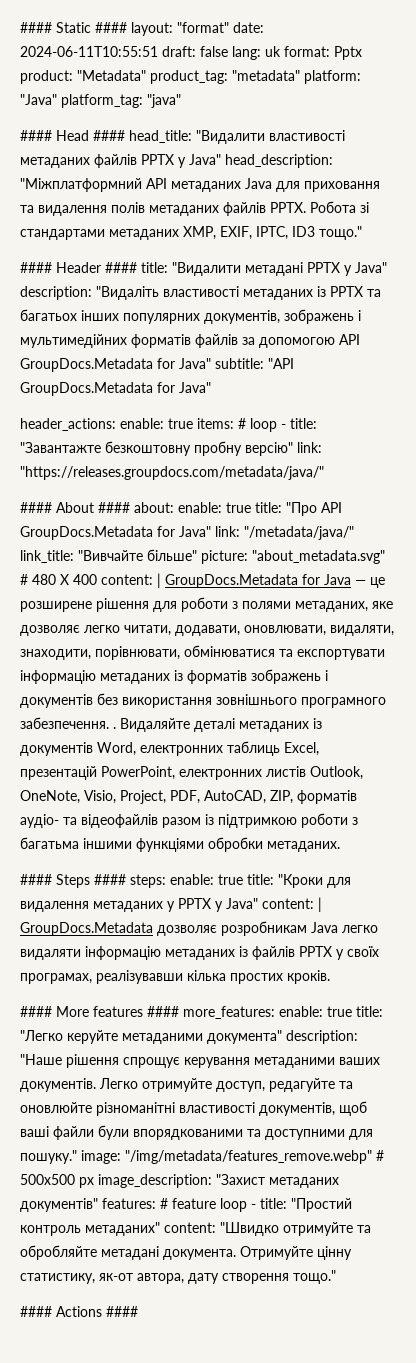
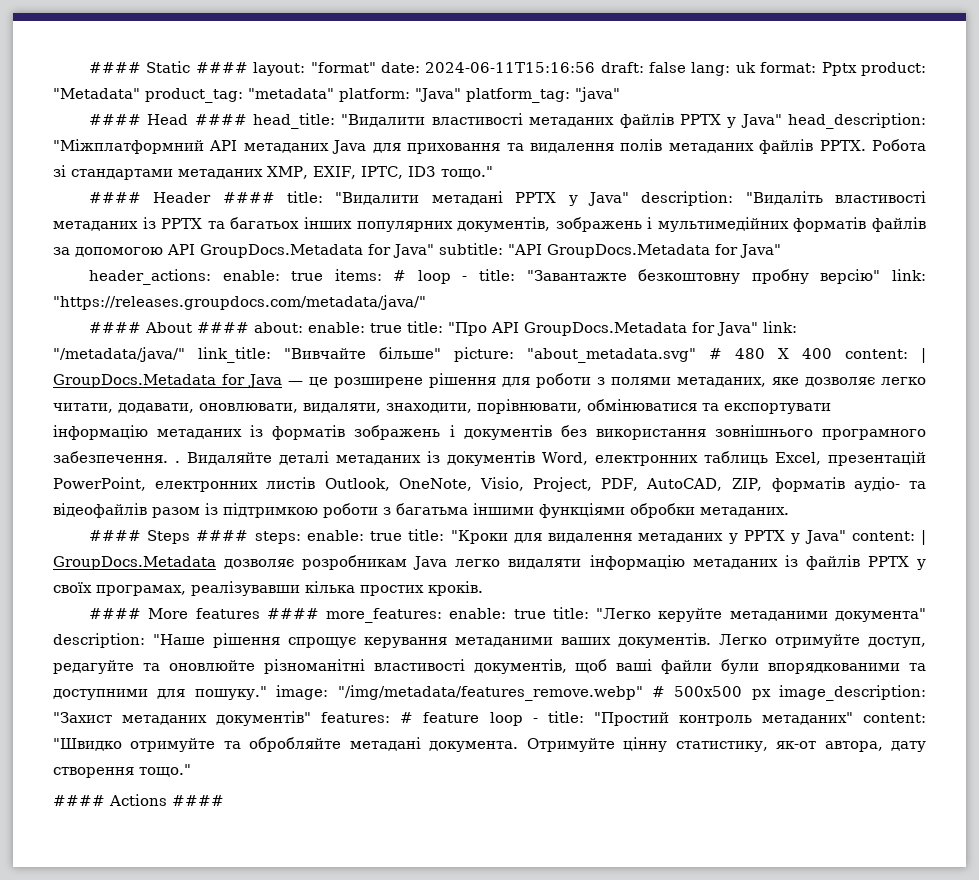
- #### Static #### layout: "format" date: 2024-06-11T10:55:51 draft: false lang: uk format: Pptx product: "Metadata" product_tag: "metadata" platform: "Java" platform_tag: "java"
+ #### Static #### layout: "format" date: 2024-06-11T15:16:56 draft: false lang: uk format: Pptx product: "Metadata" product_tag: "metadata" platform: "Java" platform_tag: "java"

